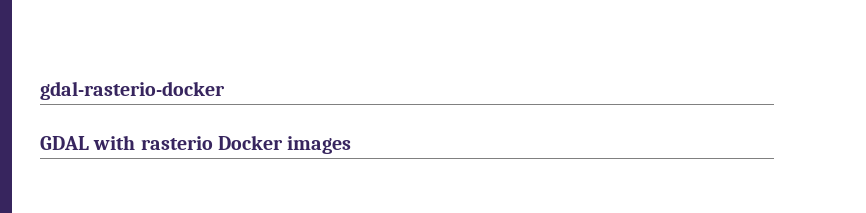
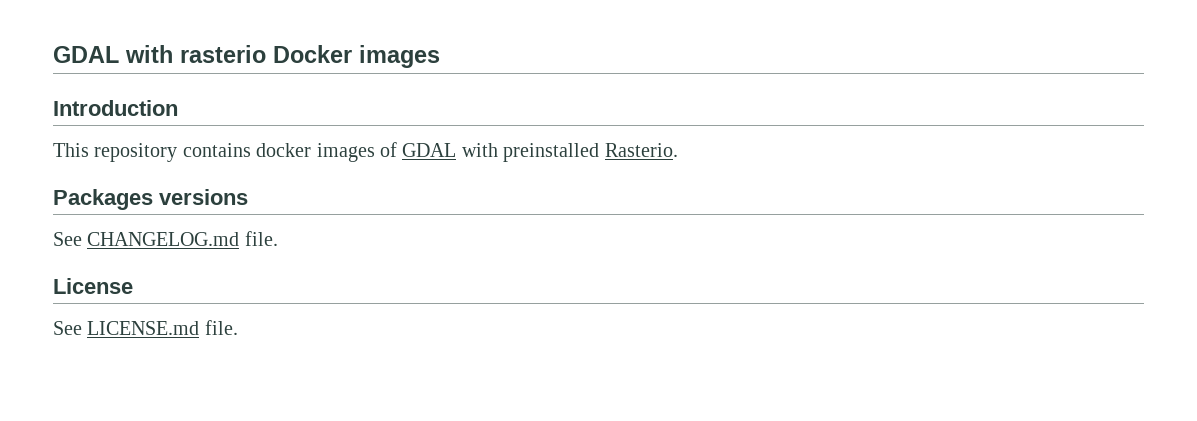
- gdal-rasterio-docker
+ Introduction
+ This repository contains docker images of GDAL with preinstalled Rasterio.
+ Packages versions
+ See CHANGELOG.md file.
+ License
+ See LICENSE.md file.

